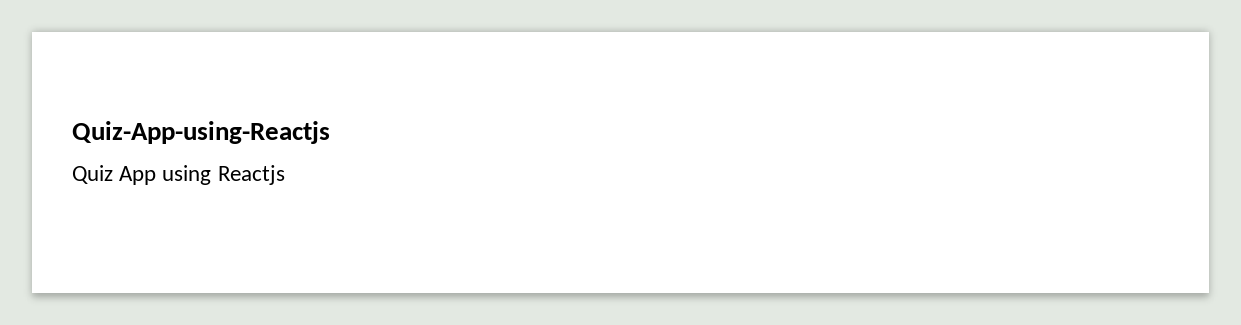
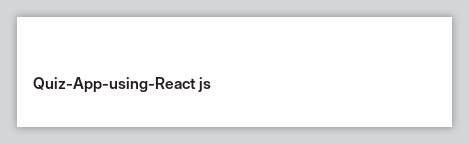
- Quiz-App-using-Reactjs
- Quiz App using Reactjs
+ Quiz-App-using-React js

